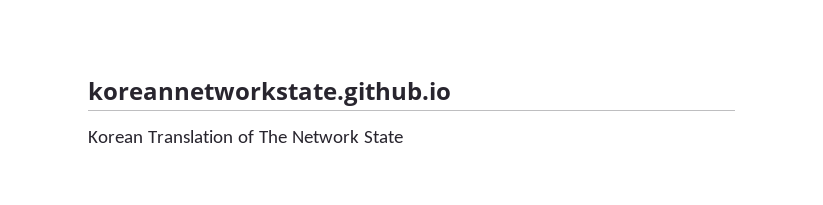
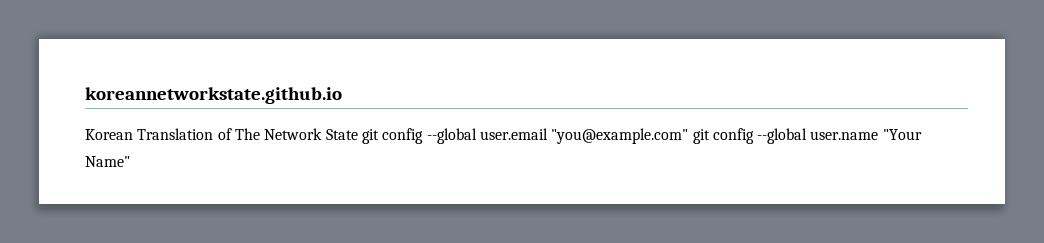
- Korean Translation of The Network State
+ Korean Translation of The Network State git config --global user.email "you@example.com" git config --global user.name "Your Name"

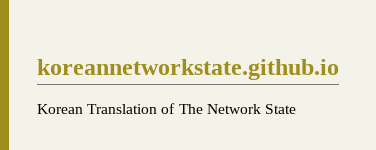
- Korean Translation of The Network State git config --global user.email "you@example.com" git config --global user.name "Your Name"
+ Korean Translation of The Network State

